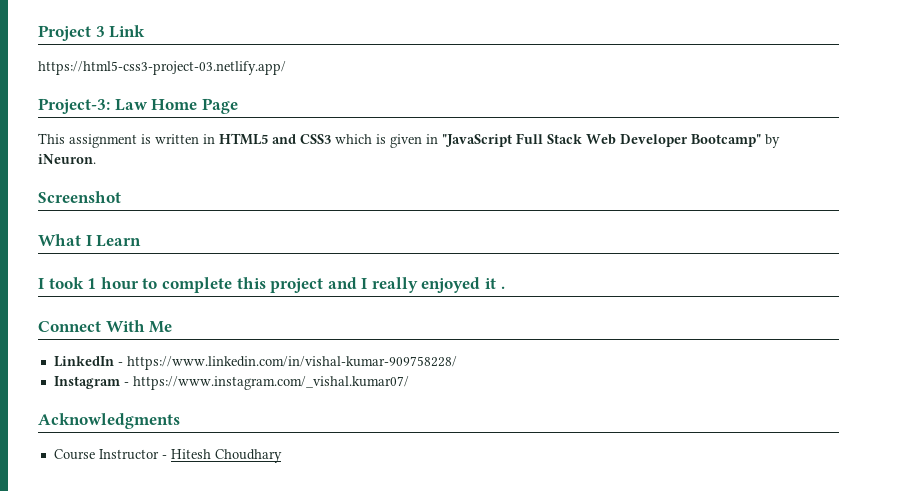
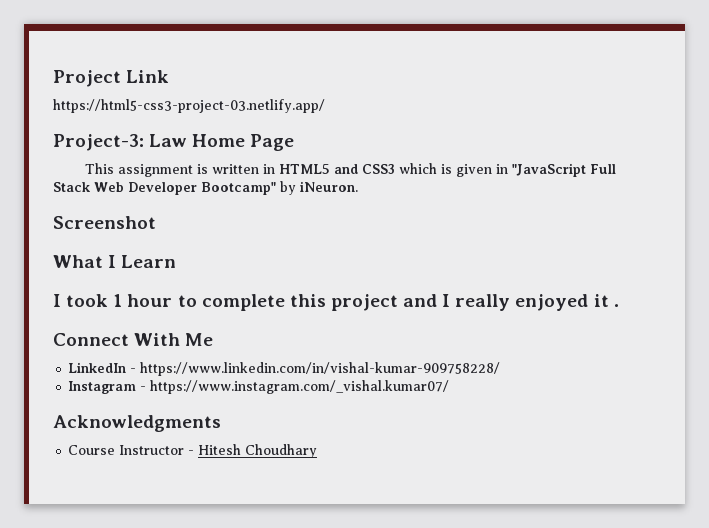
- Project 3 Link
+ Project Link

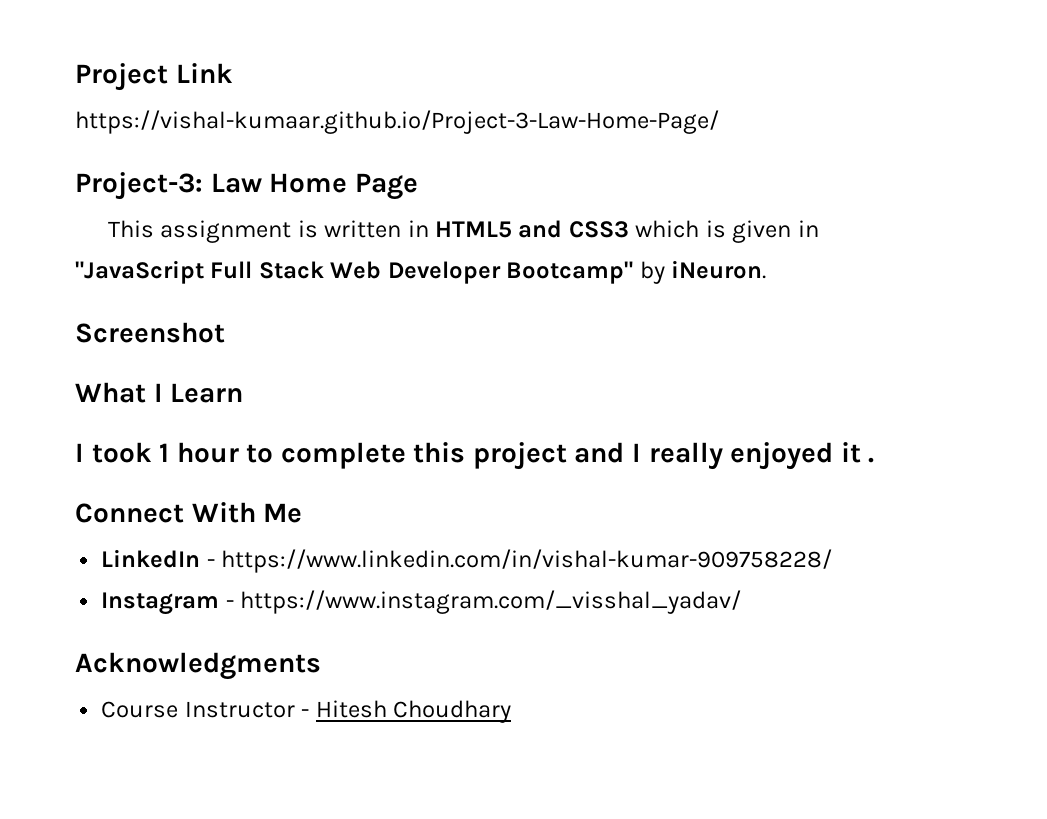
- https://html5-css3-project-03.netlify.app/
+ https://vishal-kumaar.github.io/Project-3-Law-Home-Page/
- Instagram - https://www.instagram.com/_vishal.kumar07/
+ Instagram - https://www.instagram.com/_visshal_yadav/

